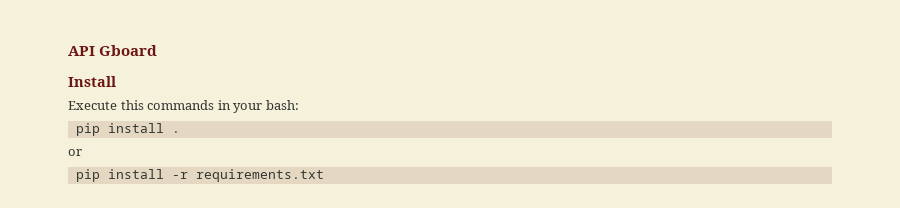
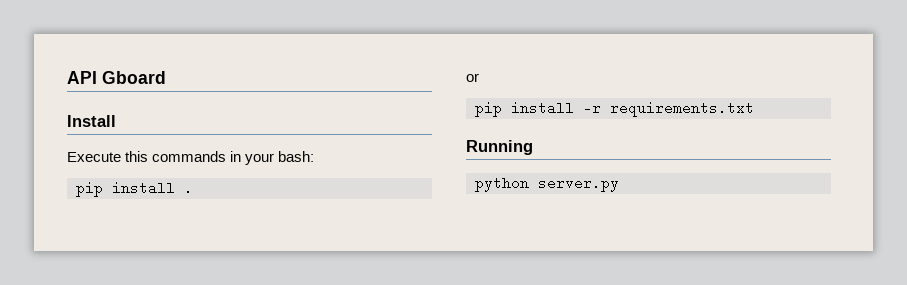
+ Running
+ python server.py

